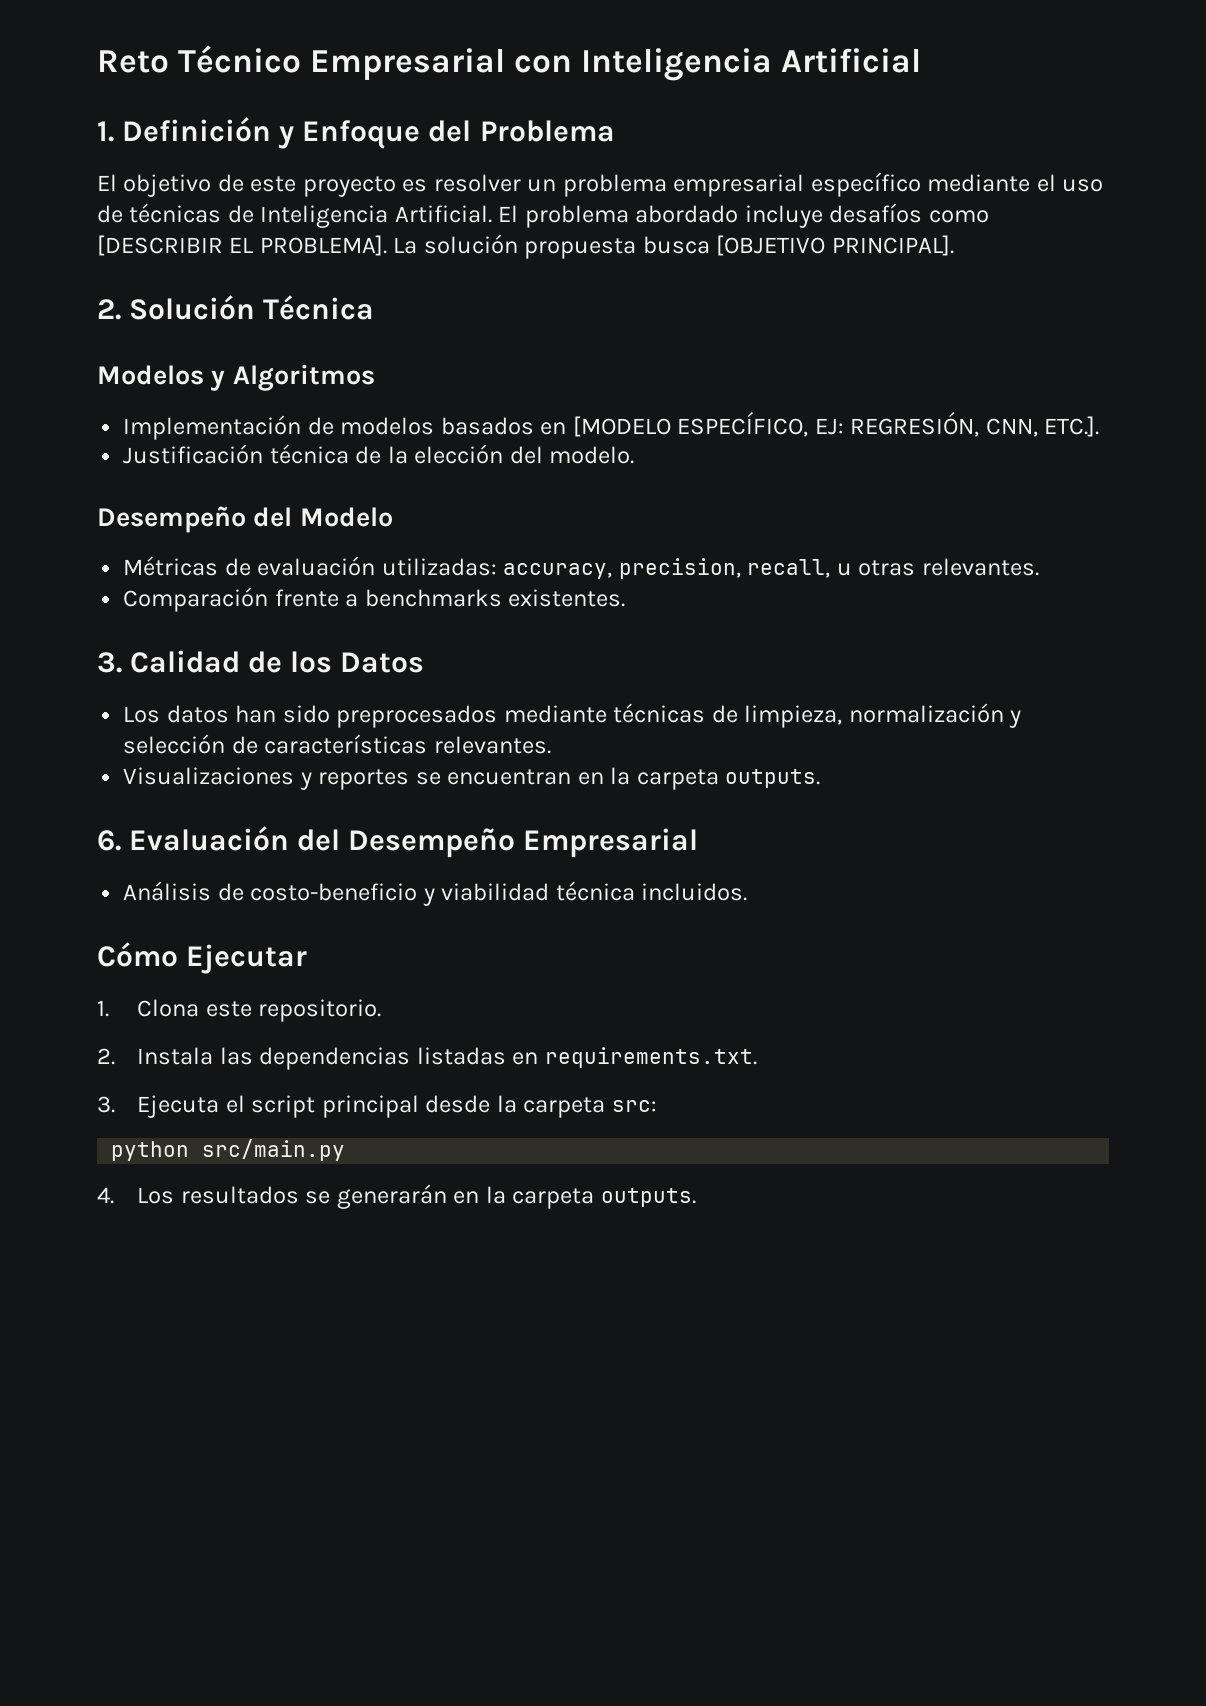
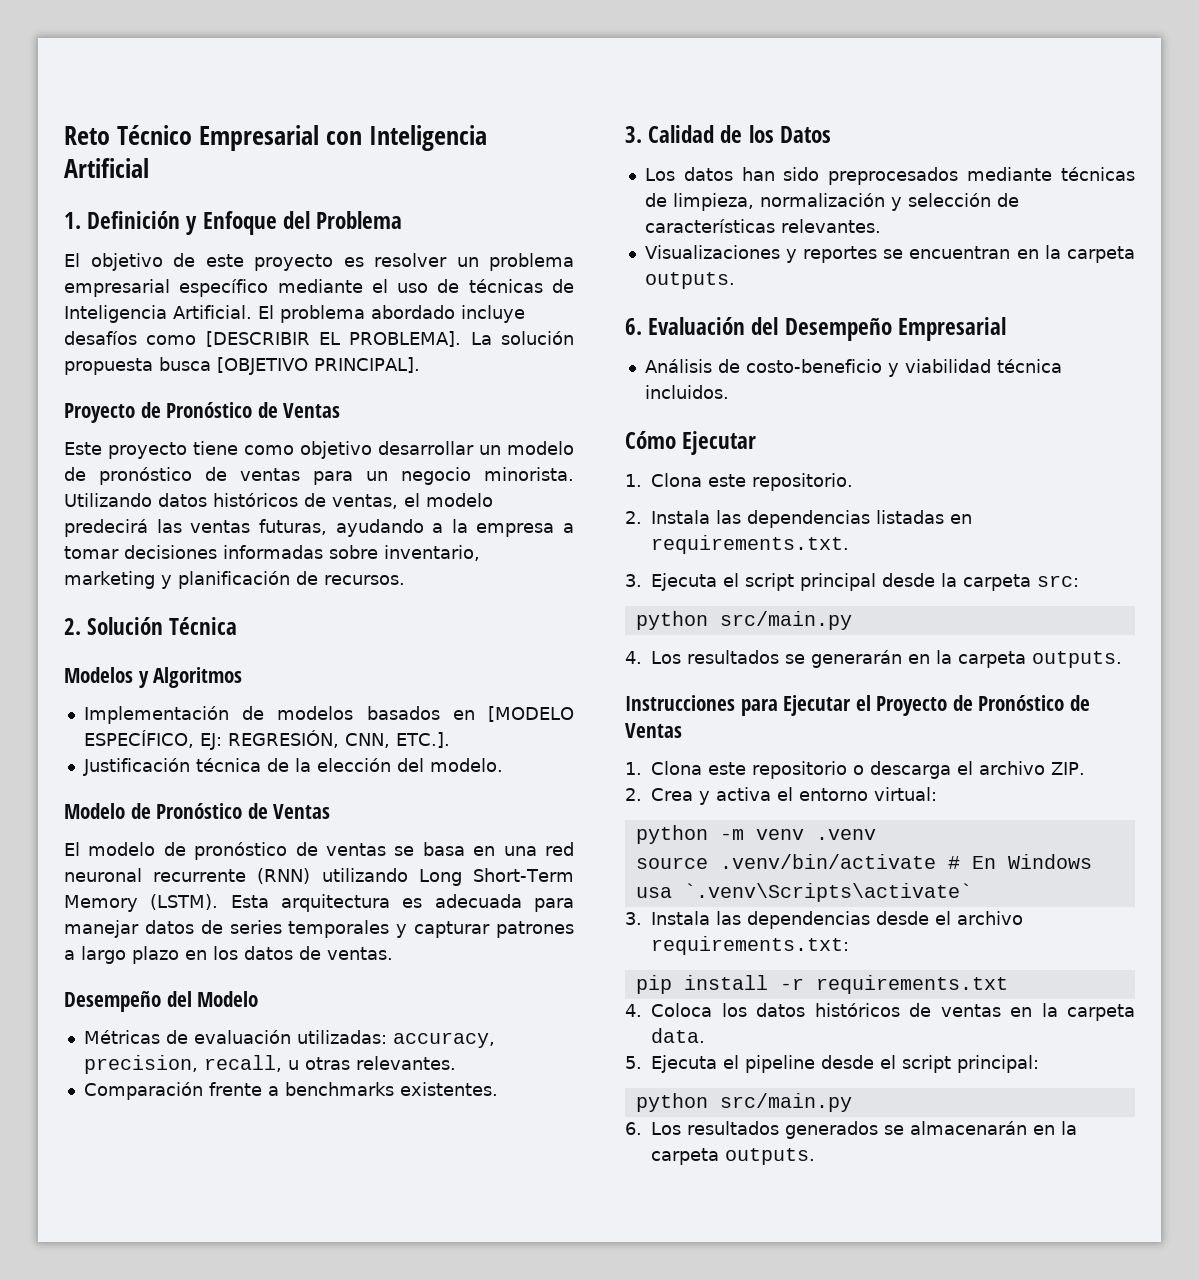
  La solución propuesta busca [OBJETIVO PRINCIPAL].
+ Proyecto de Pronóstico de Ventas
+ Este proyecto tiene como objetivo desarrollar un modelo de pronóstico de ventas para un negocio minorista. Utilizando datos históricos de ventas, el modelo predecirá las ventas futuras, ayudando a la empresa a tomar decisiones informadas sobre inventario, marketing y planificación de recursos.
+ Modelo de Pronóstico de Ventas
+ El modelo de pronóstico de ventas se basa en una red neuronal recurrente (RNN) utilizando Long Short-Term Memory (LSTM). Esta arquitectura es adecuada para manejar datos de series temporales y capturar patrones a largo plazo en los datos de ventas.
+ Instrucciones para Ejecutar el Proyecto de Pronóstico de Ventas
+ 1. Clona este repositorio o descarga el archivo ZIP.
+ 2. Crea y activa el entorno virtual:
+ python -m venv .venv
+ source .venv/bin/activate # En Windows usa `.venv\Scripts\activate`
+ 3. Instala las dependencias desde el archivo requirements.txt:
+ pip install -r requirements.txt
+ 4. Coloca los datos históricos de ventas en la carpeta data.
+ 5. Ejecuta el pipeline desde el script principal:
+ python src/main.py
+ 6. Los resultados generados se almacenarán en la carpeta outputs.

